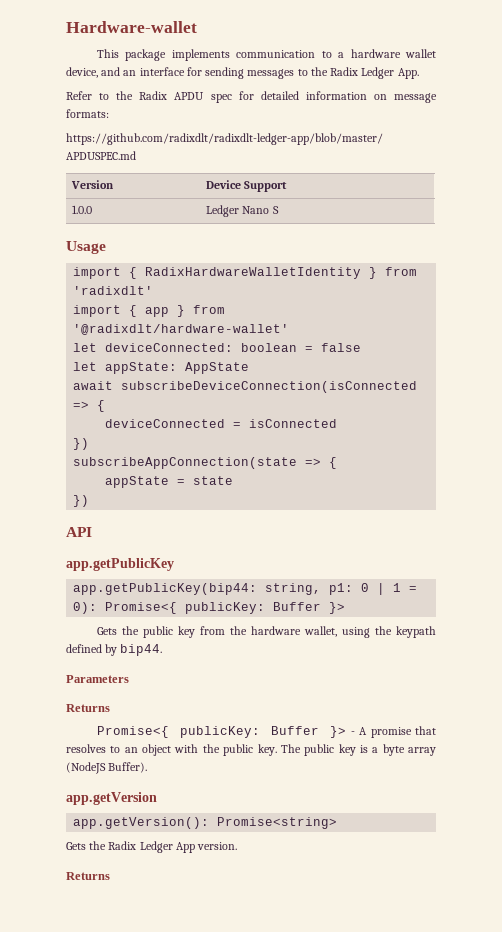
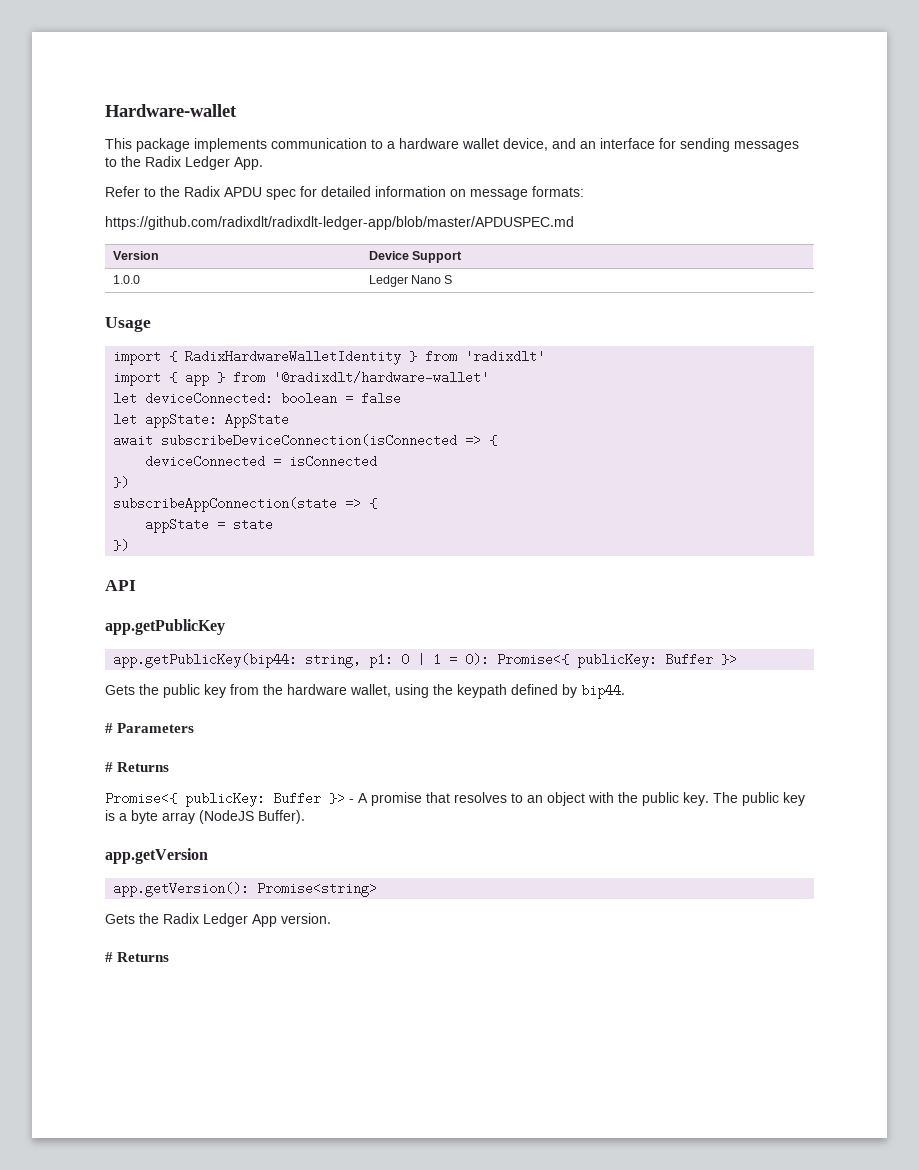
- Parameters
- Returns
+ # Parameters
+ # Returns
  Gets the Radix Ledger App version.
- Returns
+ # Returns

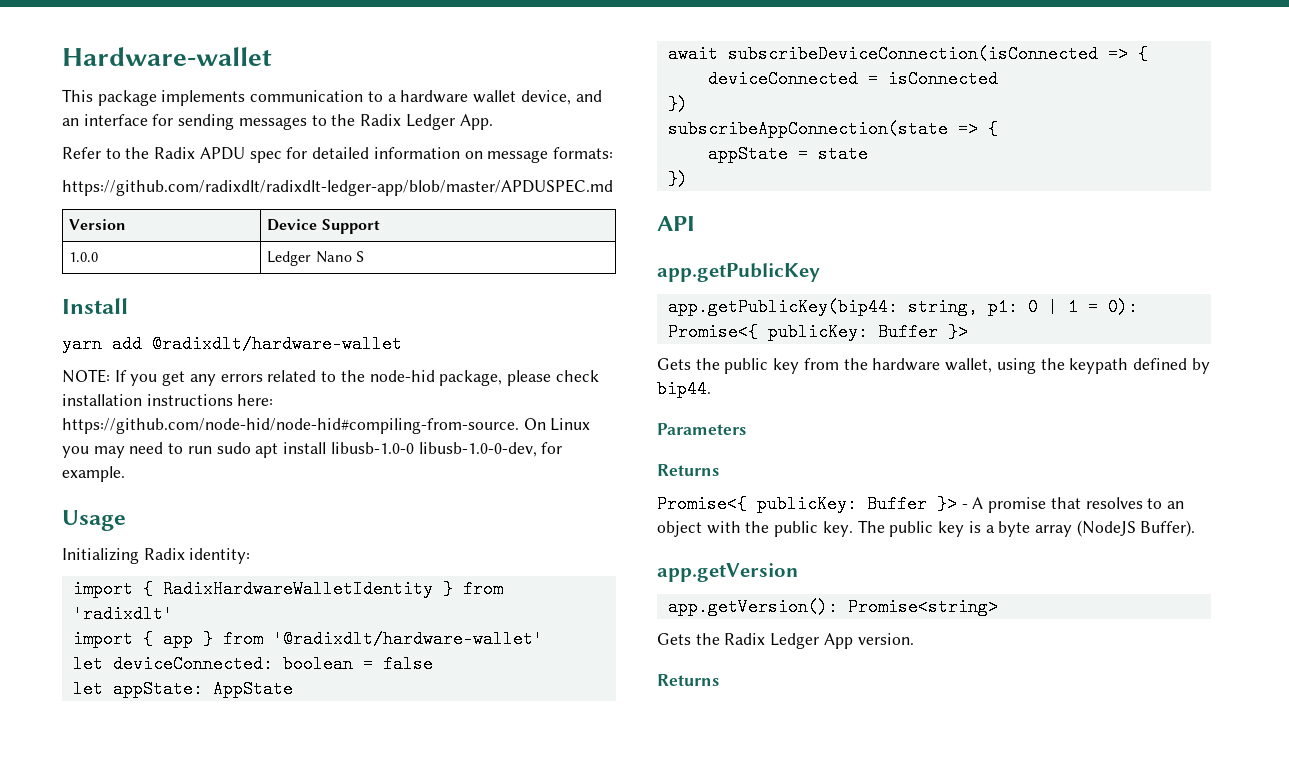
+ Install
+ yarn add @radixdlt/hardware-wallet
+ NOTE: If you get any errors related to the node-hid package, please check installation instructions here: https://github.com/node-hid/node-hid#compiling-from-source. On Linux you may need to run sudo apt install libusb-1.0-0 libusb-1.0-0-dev, for example.
  Usage
+ Initializing Radix identity:
- # Parameters
- # Returns
+ Parameters
+ Returns
  Gets the Radix Ledger App version.
- # Returns
+ Returns

